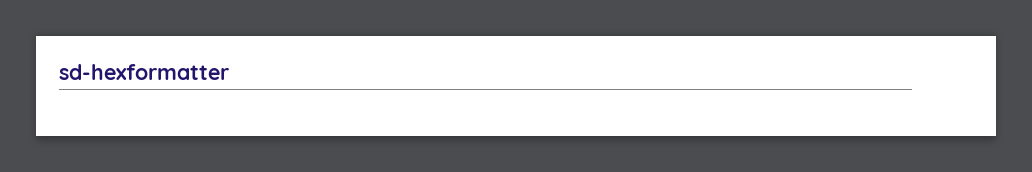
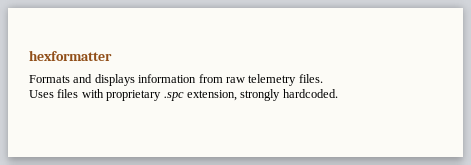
- sd-hexformatter
+ hexformatter
+ Formats and displays information from raw telemetry files.
+ Uses files with proprietary .spc extension, strongly hardcoded.

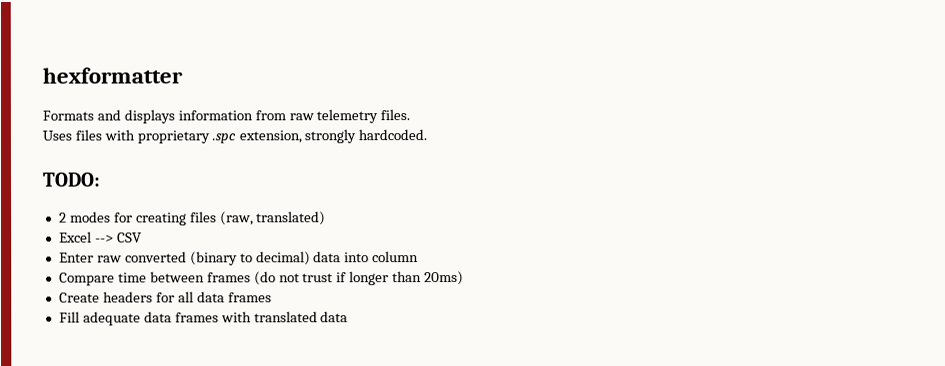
+ TODO:
+ 2 modes for creating files (raw, translated)
+ Excel --> CSV
+ Enter raw converted (binary to decimal) data into column
+ Compare time between frames (do not trust if longer than 20ms)
+ Create headers for all data frames
+ Fill adequate data frames with translated data

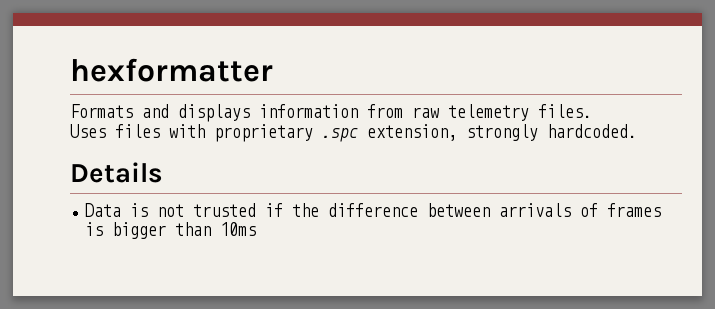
- TODO:
- 2 modes for creating files (raw, translated)
- Excel --> CSV
- Enter raw converted (binary to decimal) data into column
- Compare time between frames (do not trust if longer than 20ms)
- Create headers for all data frames
- Fill adequate data frames with translated data
+ Details
+ Data is not trusted if the difference between arrivals of frames is bigger than 10ms

